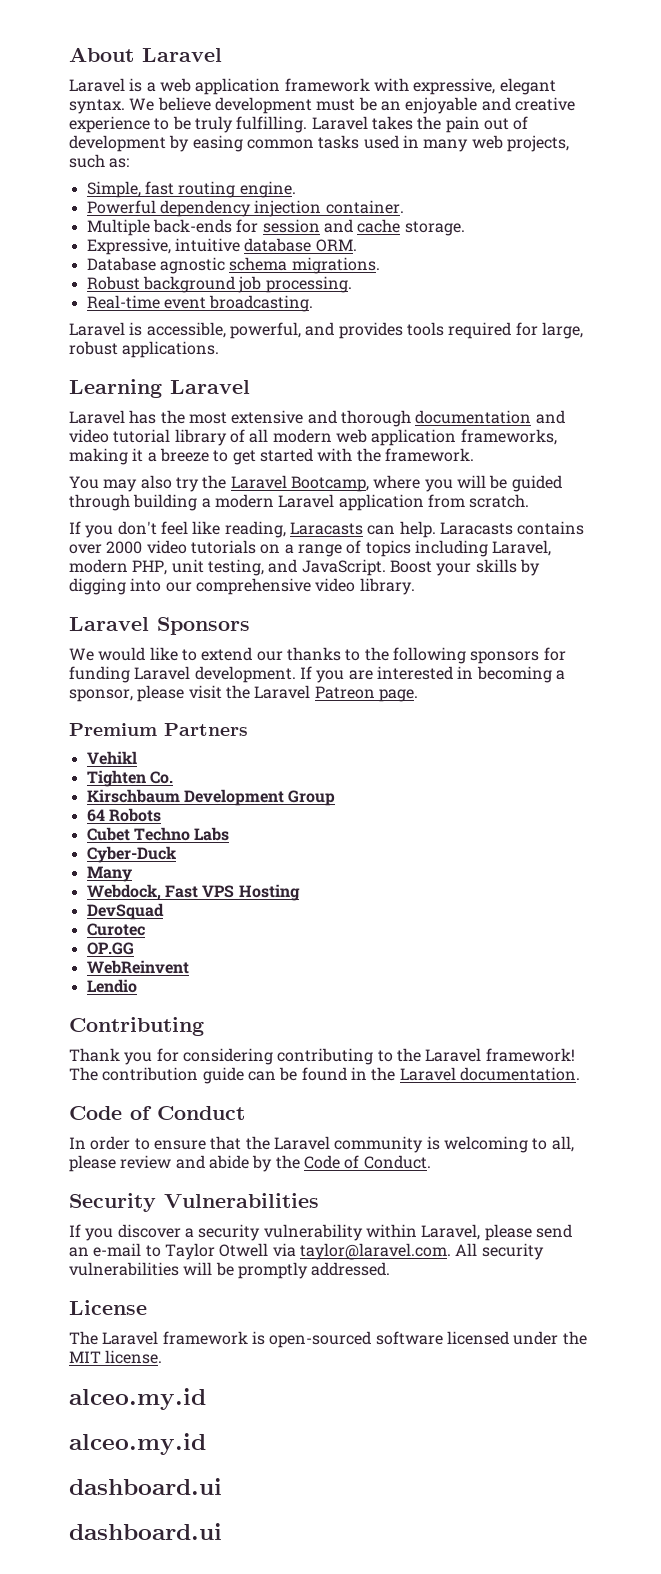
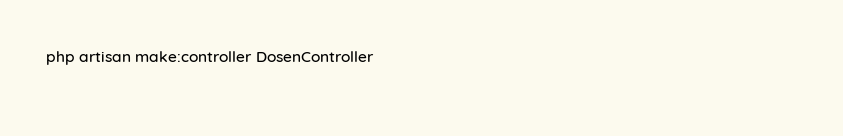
- About Laravel
- Laravel is a web application framework with expressive, elegant syntax. We believe development must be an enjoyable and creative experience to be truly fulfilling. Laravel takes the pain out of development by easing common tasks used in many web projects, such as:
- Simple, fast routing engine.
- Powerful dependency injection container.
- Multiple back-ends for session and cache storage.
- Expressive, intuitive database ORM.
- Database agnostic schema migrations.
- Robust background job processing.
- Real-time event broadcasting.
- Laravel is accessible, powerful, and provides tools required for large, robust applications.
- Learning Laravel
- Laravel has the most extensive and thorough documentation and video tutorial library of all modern web application frameworks, making it a breeze to get started with the framework.
- You may also try the Laravel Bootcamp, where you will be guided through building a modern Laravel application from scratch.
- If you don't feel like reading, Laracasts can help. Laracasts contains over 2000 video tutorials on a range of topics including Laravel, modern PHP, unit testing, and JavaScript. Boost your skills by digging into our comprehensive video library.
- Laravel Sponsors
- We would like to extend our thanks to the following sponsors for funding Laravel development. If you are interested in becoming a sponsor, please visit the Laravel Patreon page.
- Premium Partners
- Vehikl
- Tighten Co.
- Kirschbaum Development Group
- 64 Robots
- Cubet Techno Labs
- Cyber-Duck
- Many
- Webdock, Fast VPS Hosting
- DevSquad
- Curotec
- OP.GG
- WebReinvent
- Lendio
- Contributing
- Thank you for considering contributing to the Laravel framework! The contribution guide can be found in the Laravel documentation.
- Code of Conduct
- In order to ensure that the Laravel community is welcoming to all, please review and abide by the Code of Conduct.
- Security Vulnerabilities
- If you discover a security vulnerability within Laravel, please send an e-mail to Taylor Otwell via taylor@laravel.com. All security vulnerabilities will be promptly addressed.
- License
- The Laravel framework is open-sourced software licensed under the MIT license.
- alceo.my.id
- alceo.my.id
- dashboard.ui
- dashboard.ui
+ php artisan make:controller DosenController

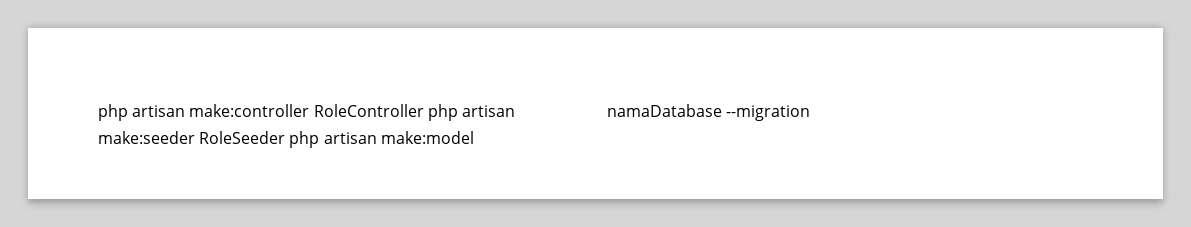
- php artisan make:controller DosenController
+ php artisan make:controller RoleController php artisan make:seeder RoleSeeder php artisan make:model namaDatabase --migration

